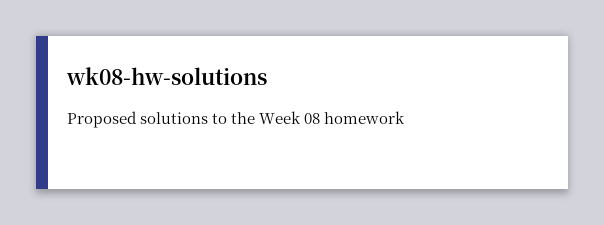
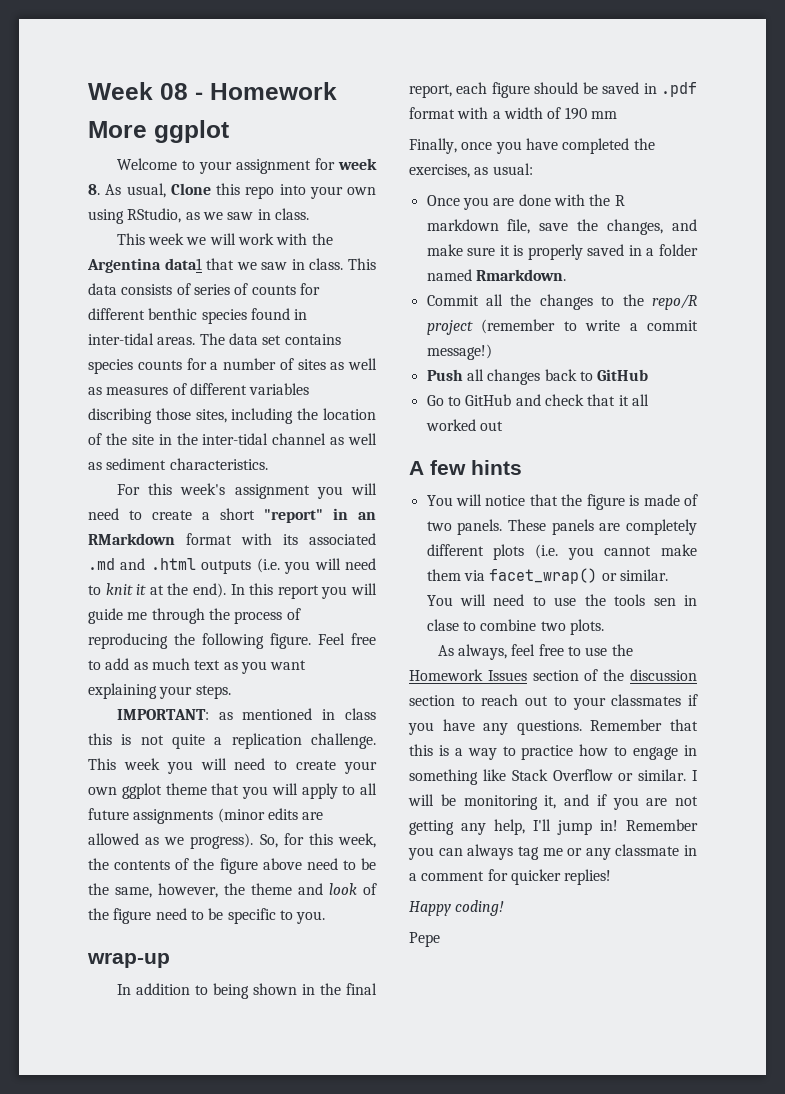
- wk08-hw-solutions
- Proposed solutions to the Week 08 homework
+ Week 08 - Homework
+ More ggplot
+ Welcome to your assignment for week 8. As usual, Clone this repo into your own using RStudio, as we saw in class.
+ This week we will work with the Argentina data1 that we saw in class. This data consists of series of counts for different benthic species found in inter-tidal areas. The data set contains species counts for a number of sites as well as measures of different variables discribing those sites, including the location of the site in the inter-tidal channel as well as sediment characteristics.
+ For this week's assignment you will need to create a short "report" in an RMarkdown format with its associated .md and .html outputs (i.e. you will need to knit it at the end). In this report you will guide me through the process of reproducing the following figure. Feel free to add as much text as you want explaining your steps.
+ IMPORTANT: as mentioned in class this is not quite a replication challenge. This week you will need to create your own ggplot theme that you will apply to all future assignments (minor edits are allowed as we progress). So, for this week, the contents of the figure above need to be the same, however, the theme and look of the figure need to be specific to you.
+ wrap-up
+ In addition to being shown in the final report, each figure should be saved in .pdf format with a width of 190 mm
+ Finally, once you have completed the exercises, as usual:
+ Once you are done with the R markdown file, save the changes, and make sure it is properly saved in a folder named Rmarkdown.
+ Commit all the changes to the repo/R project (remember to write a commit message!)
+ Push all changes back to GitHub
+ Go to GitHub and check that it all worked out
+ A few hints
+ You will notice that the figure is made of two panels. These panels are completely different plots (i.e. you cannot make them via facet_wrap() or similar. You will need to use the tools sen in clase to combine two plots.
+ As always, feel free to use the Homework Issues section of the discussion section to reach out to your classmates if you have any questions. Remember that this is a way to practice how to engage in something like Stack Overflow or similar. I will be monitoring it, and if you are not getting any help, I'll jump in! Remember you can always tag me or any classmate in a comment for quicker replies!
+ Happy coding!
+ Pepe

